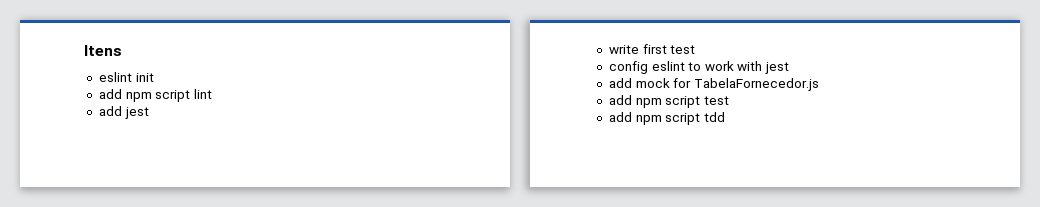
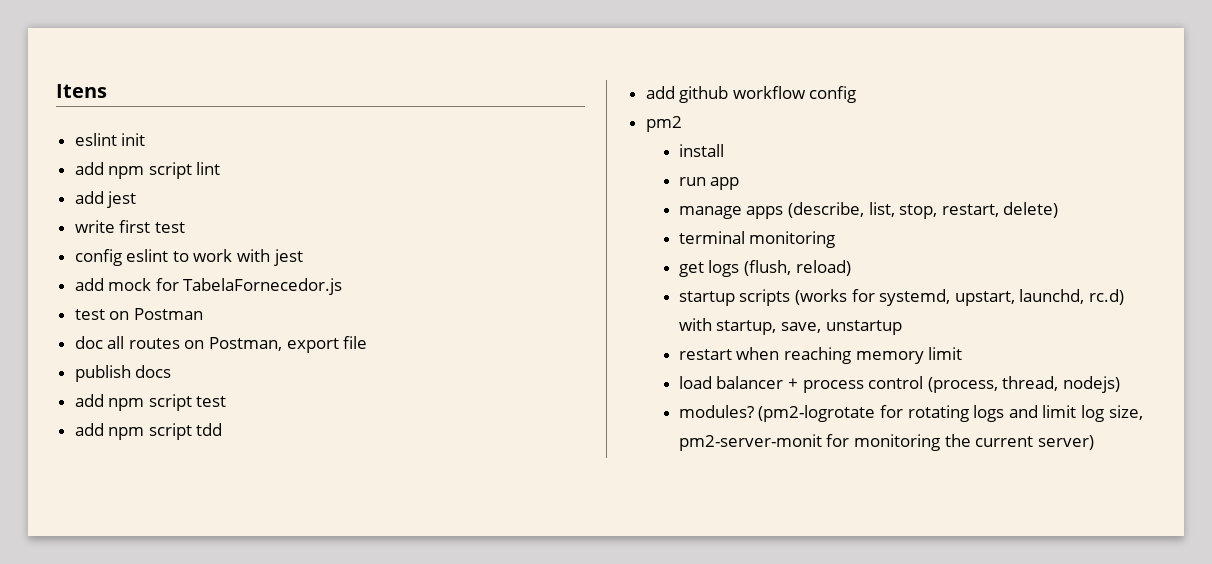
+ test on Postman
+ doc all routes on Postman, export file
+ publish docs
+ add github workflow config
+ pm2
+ install
+ run app
+ manage apps (describe, list, stop, restart, delete)
+ terminal monitoring
+ get logs (flush, reload)
+ startup scripts (works for systemd, upstart, launchd, rc.d) with startup, save, unstartup
+ restart when reaching memory limit
+ load balancer + process control (process, thread, nodejs)
+ modules? (pm2-logrotate for rotating logs and limit log size, pm2-server-monit for monitoring the current server)

